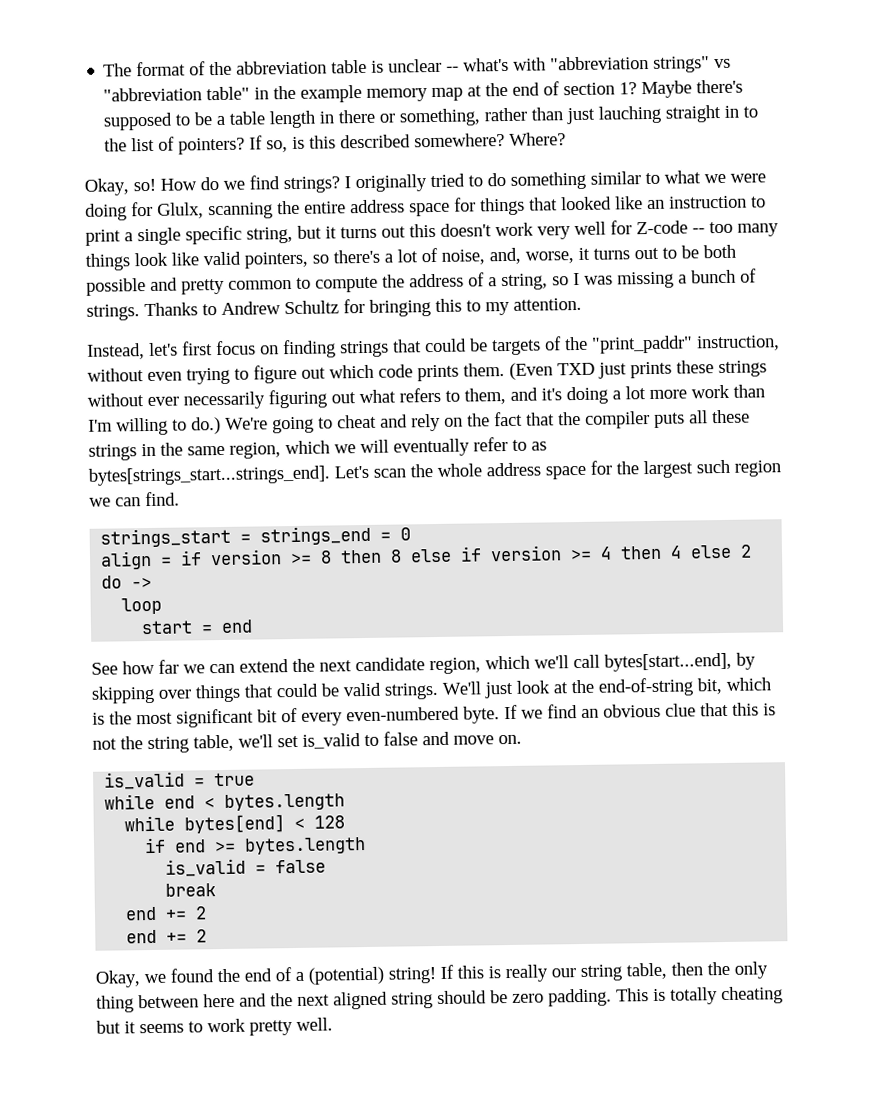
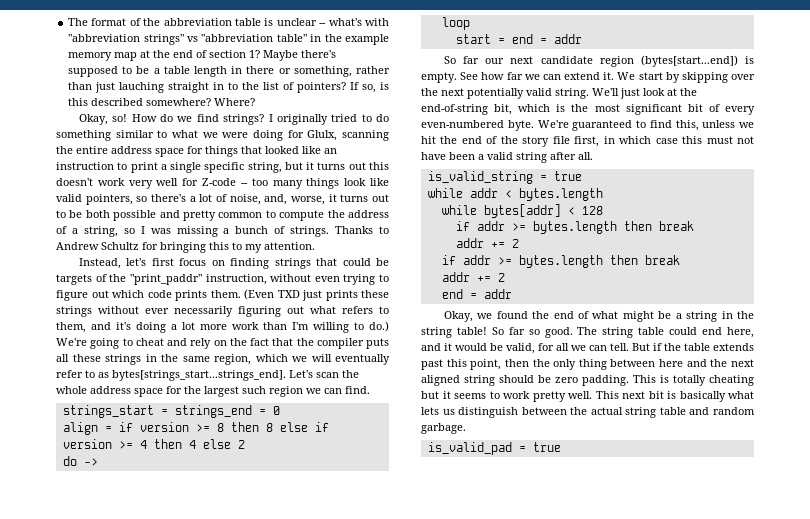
- start = end
- See how far we can extend the next candidate region, which we'll call bytes[start...end], by skipping over things that could be valid strings.
+ start = end = addr
+ So far our next candidate region (bytes[start...end]) is empty. See how far we can extend it. We start by skipping over the next potentially valid string.
- If we find an obvious clue that this is not the string table, we'll set is_valid to false and move on.
- is_valid = true
+ We're guaranteed to find this, unless we hit the end of the story file first, in which case this must not have been a valid string after all.
+ is_valid_string = true
- while end < bytes.length
+ while addr < bytes.length
- while bytes[end] < 128
- if end >= bytes.length
- is_valid = false
- break
- end += 2
- end += 2
+ while bytes[addr] < 128
+ if addr >= bytes.length then break
+ addr += 2
+ if addr >= bytes.length then break
+ addr += 2
+ end = addr
- Okay, we found the end of a (potential) string! If this is really our string table, then the only thing between here and the next aligned string should be zero padding.
+ Okay, we found the end of what might be a string in the string table! So far so good. The string table could end here, and it would be valid, for all we can tell. But if the table extends past this point, then the only thing between here and the next aligned string should be zero padding.
+ This next bit is basically what lets us distinguish between the actual string table and random garbage.
+ is_valid_pad = true

